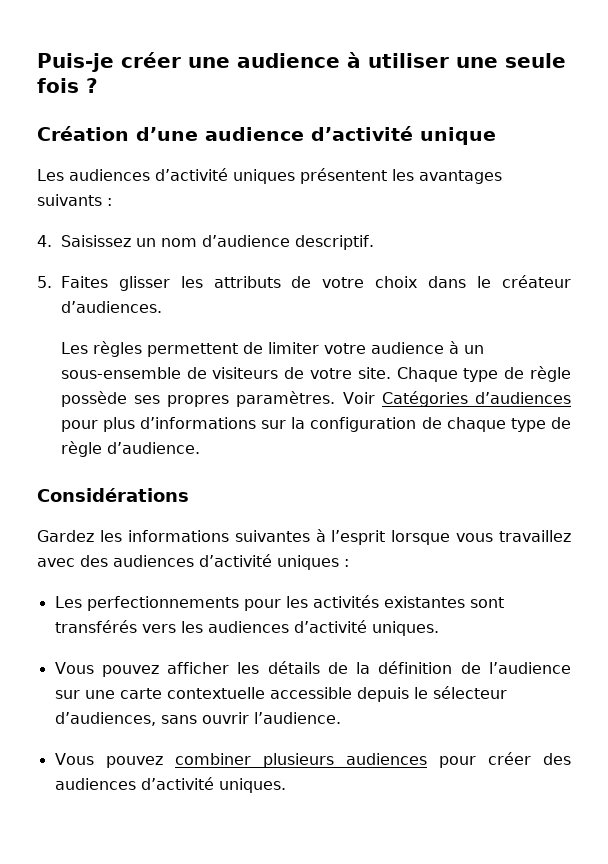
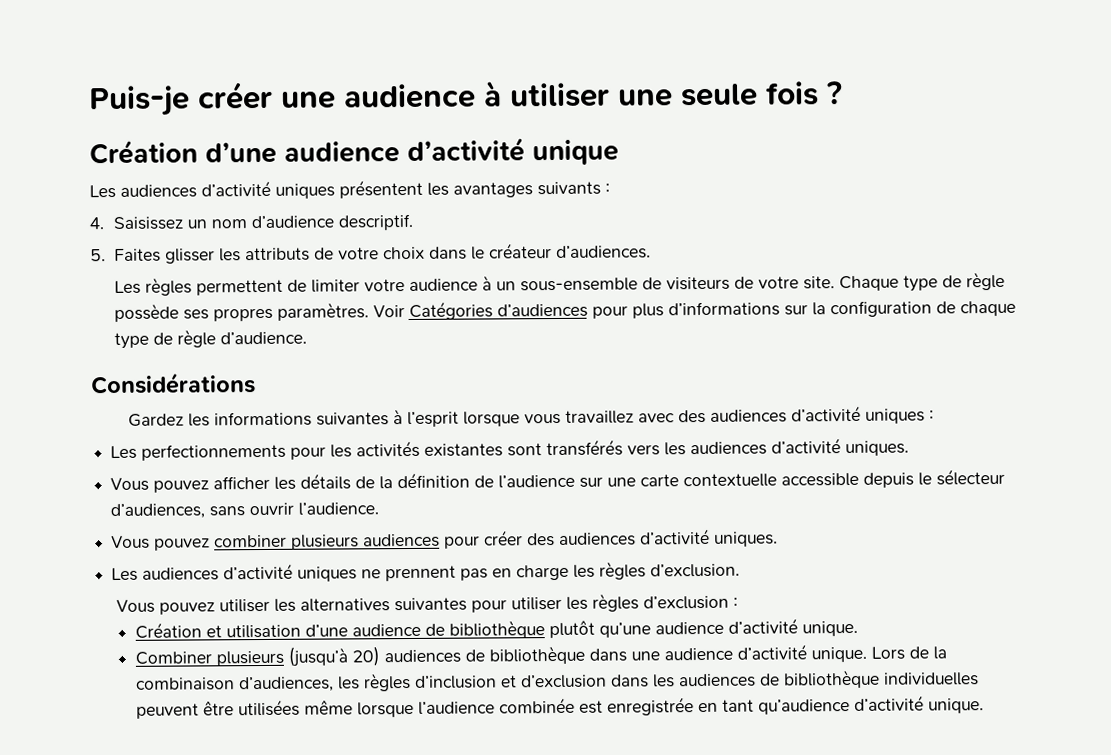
+ Les audiences d’activité uniques ne prennent pas en charge les règles d’exclusion.
+ Vous pouvez utiliser les alternatives suivantes pour utiliser les règles d’exclusion :
+ Création et utilisation d’une audience de bibliothèque plutôt qu’une audience d’activité unique.
+ Combiner plusieurs (jusqu’à 20) audiences de bibliothèque dans une audience d’activité unique. Lors de la combinaison d’audiences, les règles d’inclusion et d’exclusion dans les audiences de bibliothèque individuelles peuvent être utilisées même lorsque l’audience combinée est enregistrée en tant qu’audience d’activité unique.

